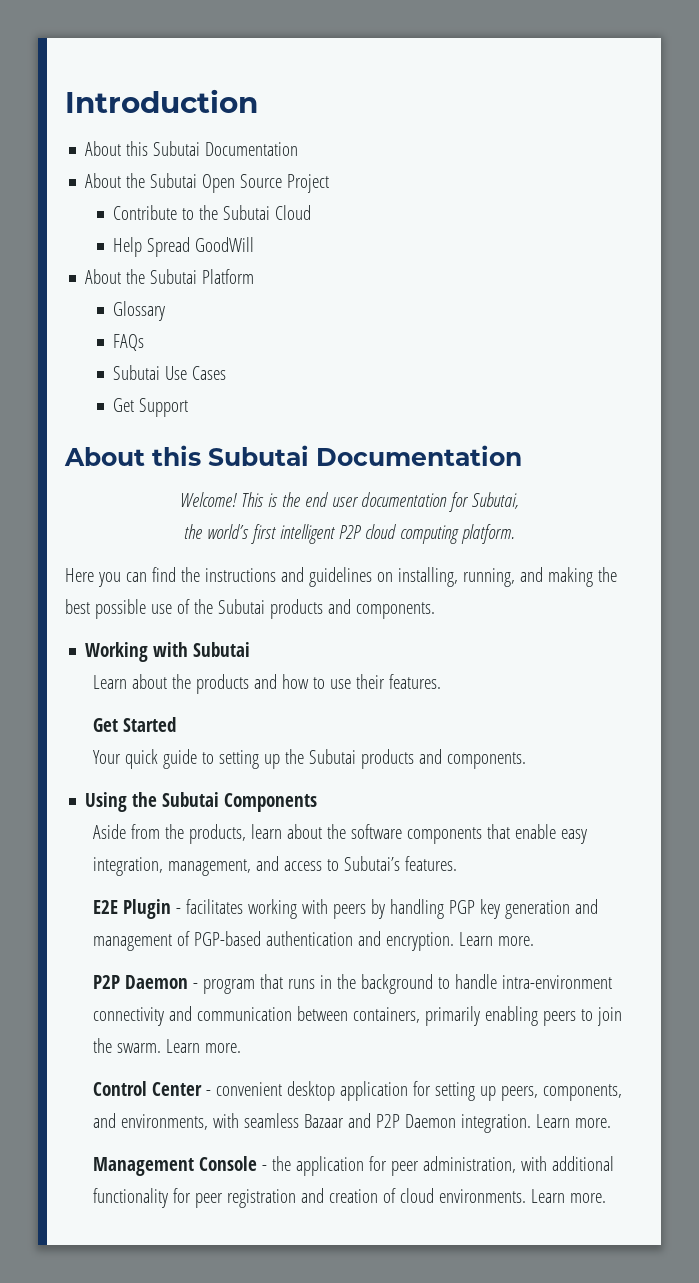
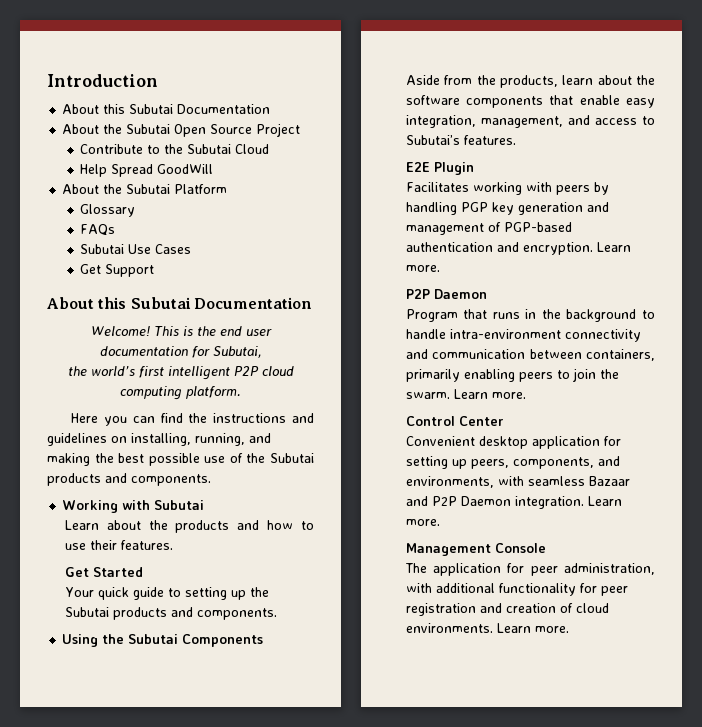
- E2E Plugin - facilitates working with peers by handling PGP key generation and management of PGP-based authentication and encryption. Learn more.
- P2P Daemon - program that runs in the background to handle intra-environment connectivity and communication between containers, primarily enabling peers to join the swarm.
+ E2E Plugin
+ Facilitates working with peers by handling PGP key generation and management of PGP-based authentication and encryption. Learn more.
+ P2P Daemon
+ Program that runs in the background to handle intra-environment connectivity and communication between containers, primarily enabling peers to join the swarm.
- Control Center - convenient desktop application for setting up peers, components, and environments, with seamless Bazaar and P2P Daemon integration.
+ Control Center
+ Convenient desktop application for setting up peers, components, and environments, with seamless Bazaar and P2P Daemon integration.
- Management Console - the application for peer administration, with additional functionality for peer registration and creation of cloud environments.
+ Management Console
+ The application for peer administration, with additional functionality for peer registration and creation of cloud environments.

